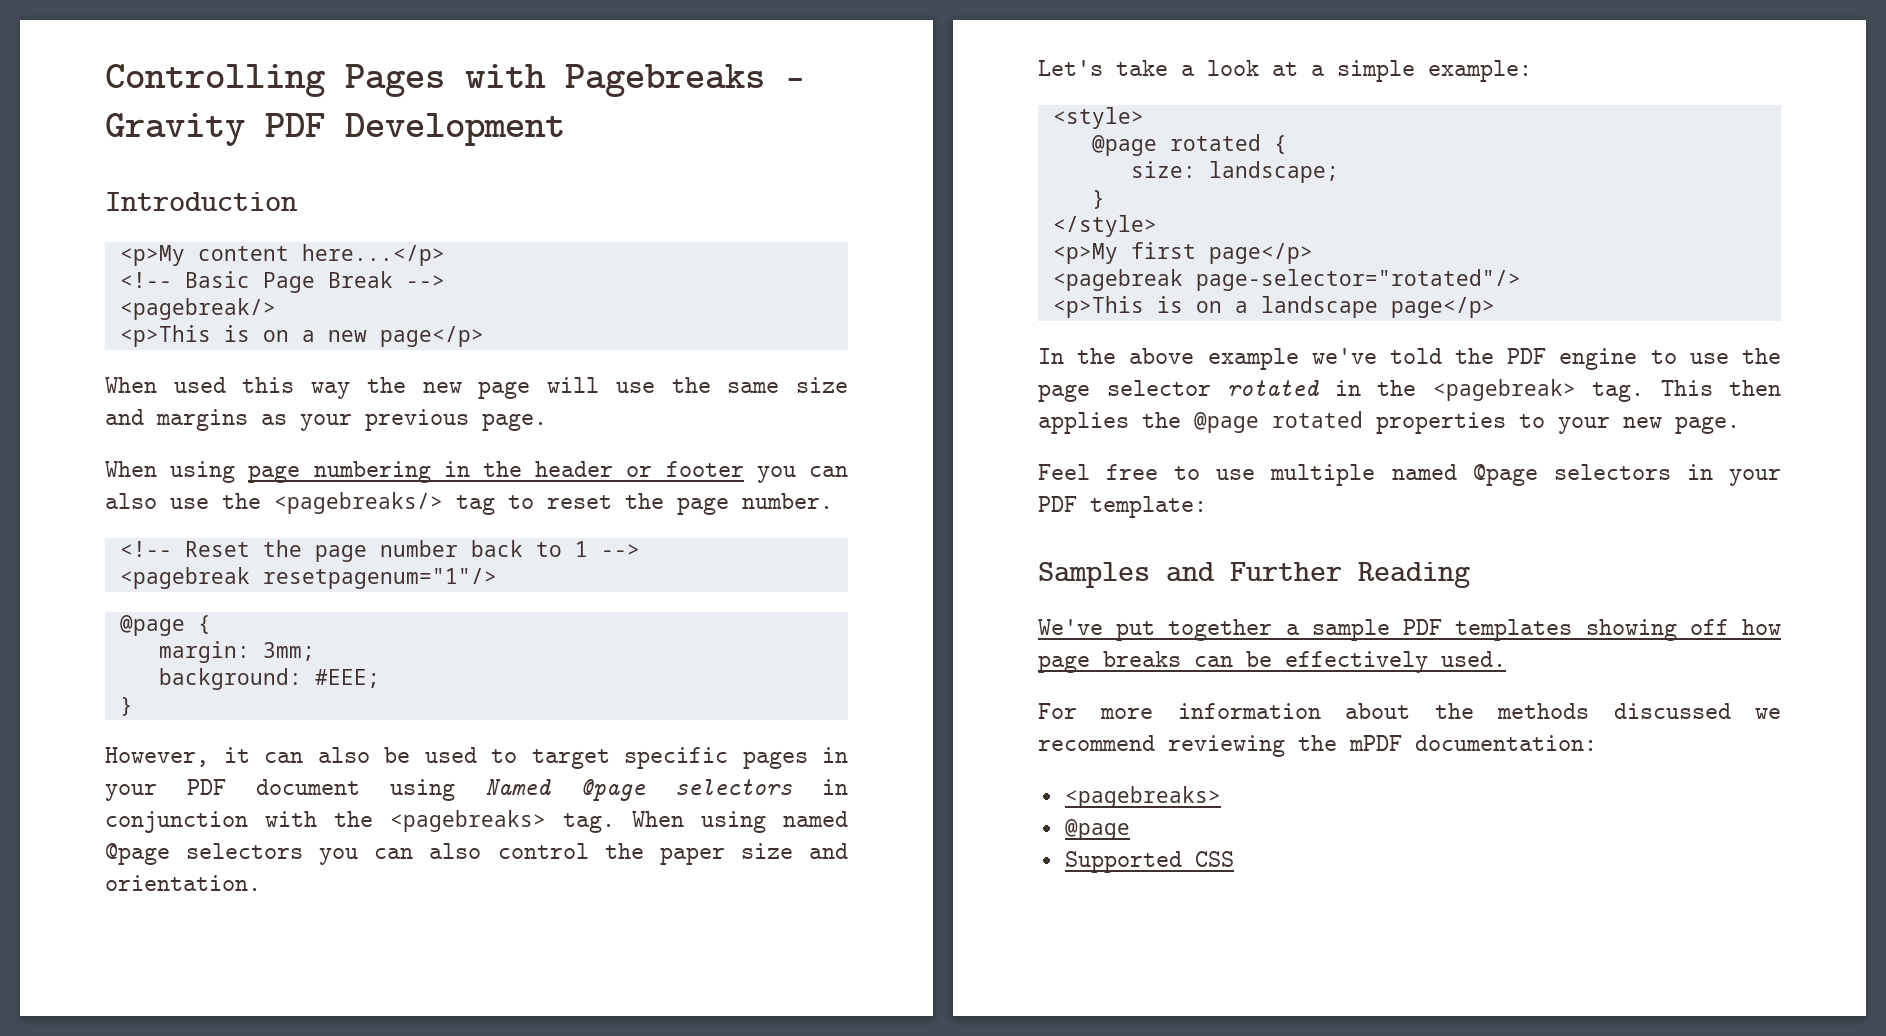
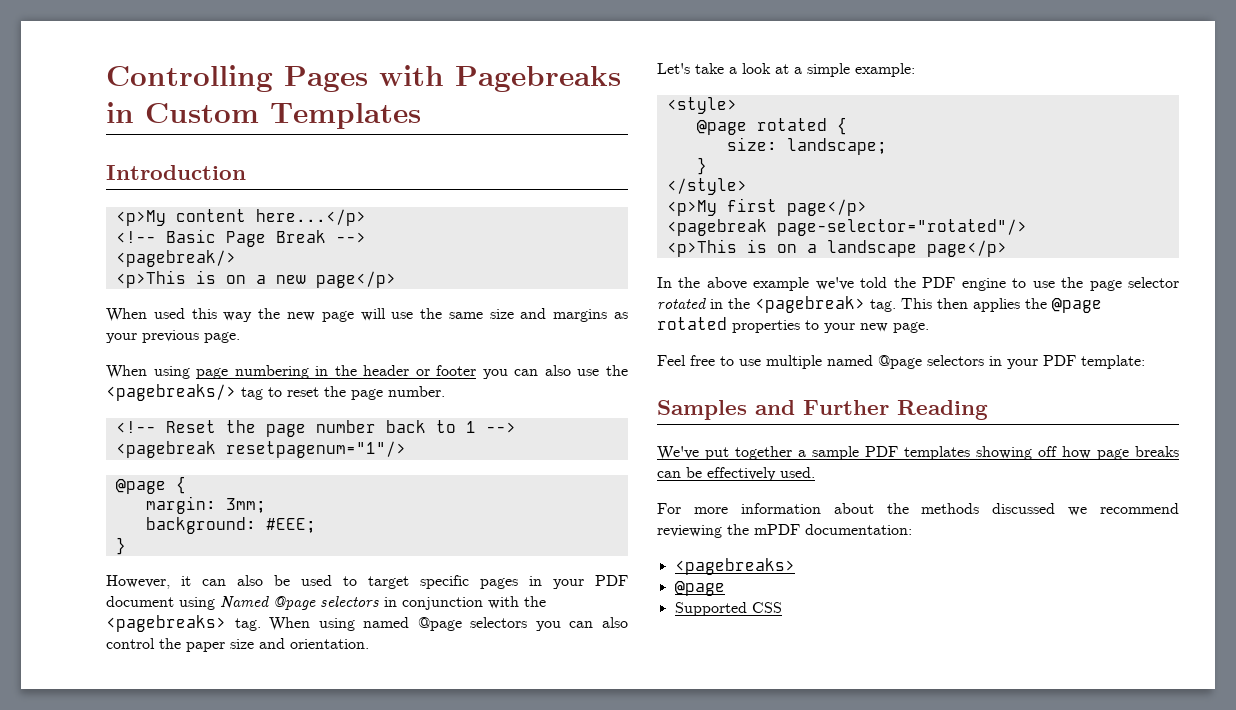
- Controlling Pages with Pagebreaks – Gravity PDF Development
+ Controlling Pages with Pagebreaks in Custom Templates

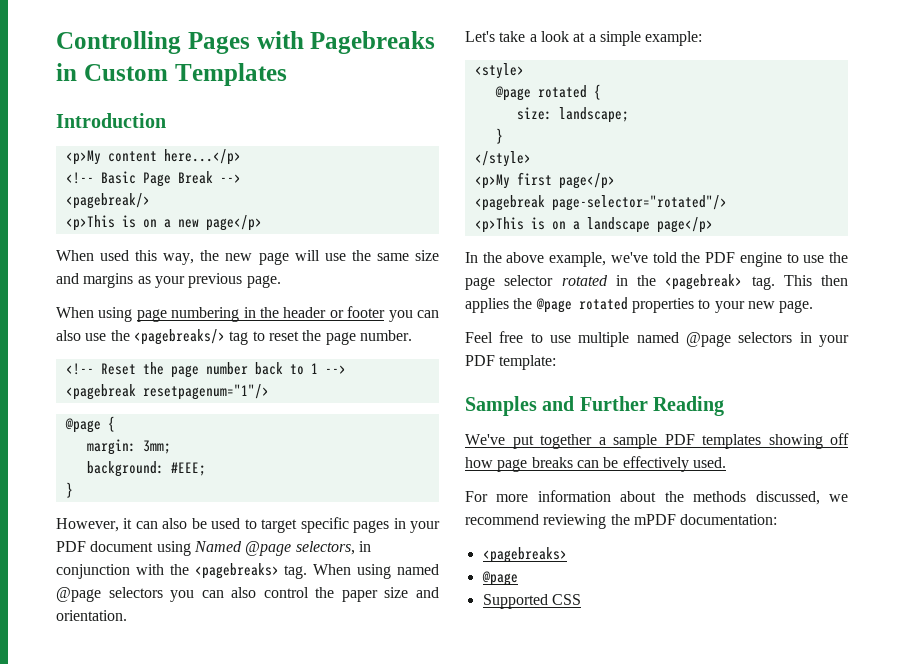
- When used this way the new page will use the same size and margins as your previous page.
+ When used this way, the new page will use the same size and margins as your previous page.
- However, it can also be used to target specific pages in your PDF document using Named @page selectors in conjunction with the <pagebreaks> tag.
+ However, it can also be used to target specific pages in your PDF document using Named @page selectors, in conjunction with the <pagebreaks> tag.
- In the above example we've told the PDF engine to use the page selector rotated in the <pagebreak> tag.
+ In the above example, we've told the PDF engine to use the page selector rotated in the <pagebreak> tag.
- For more information about the methods discussed we recommend reviewing the mPDF documentation:
+ For more information about the methods discussed, we recommend reviewing the mPDF documentation:

